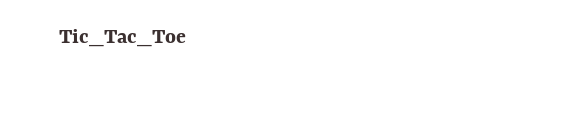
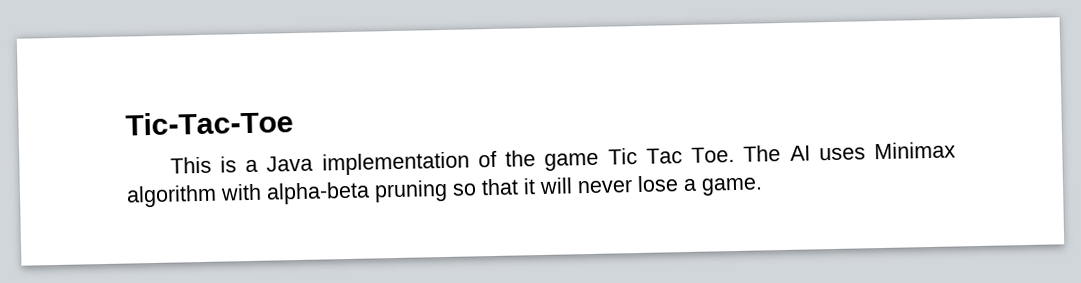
- Tic_Tac_Toe
+ Tic-Tac-Toe
+ This is a Java implementation of the game Tic Tac Toe. The AI uses Minimax algorithm with alpha-beta pruning so that it will never lose a game.

